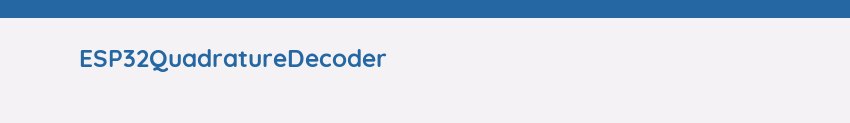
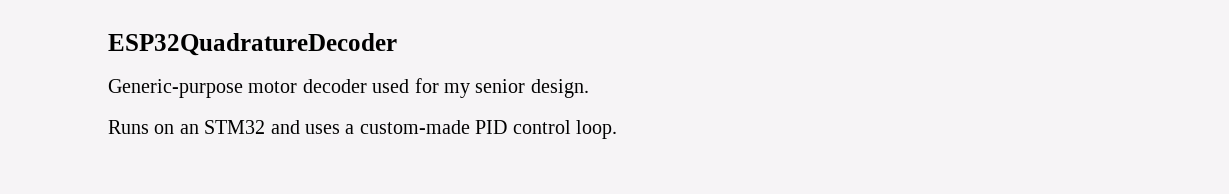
+ Generic-purpose motor decoder used for my senior design.
+ Runs on an STM32 and uses a custom-made PID control loop.

